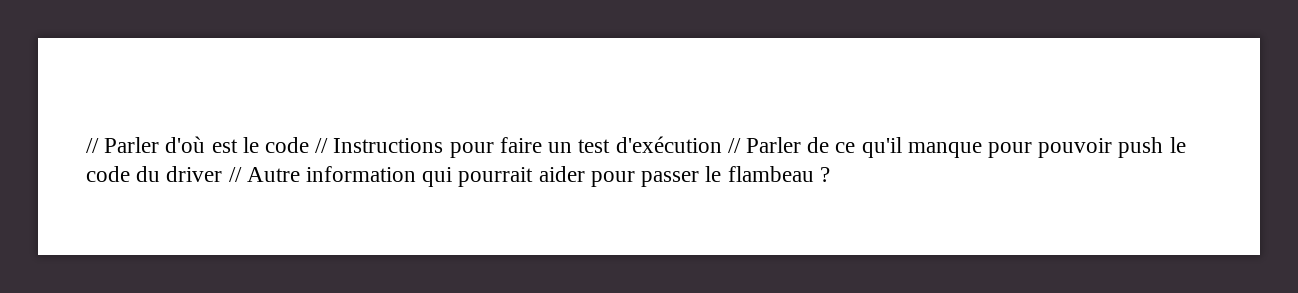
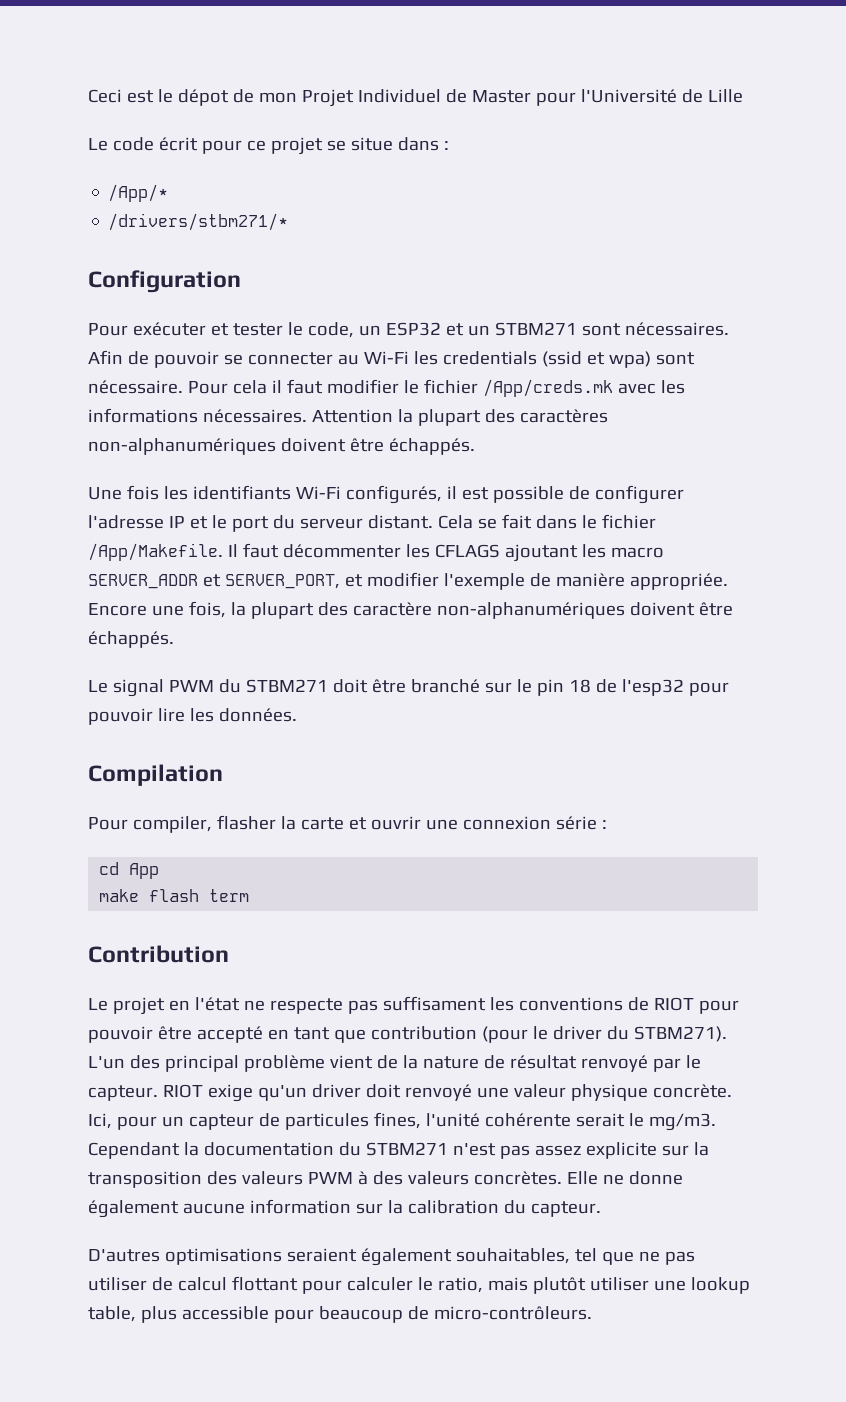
- // Parler d'où est le code // Instructions pour faire un test d'exécution // Parler de ce qu'il manque pour pouvoir push le code du driver // Autre information qui pourrait aider pour passer le flambeau ?
+ Ceci est le dépot de mon Projet Individuel de Master pour l'Université de Lille
+ Le code écrit pour ce projet se situe dans :
+ /App/*
+ /drivers/stbm271/*
+ Configuration
+ Pour exécuter et tester le code, un ESP32 et un STBM271 sont nécessaires. Afin de pouvoir se connecter au Wi-Fi les credentials (ssid et wpa) sont nécessaire. Pour cela il faut modifier le fichier /App/creds.mk avec les informations nécessaires. Attention la plupart des caractères non-alphanumériques doivent être échappés.
+ Une fois les identifiants Wi-Fi configurés, il est possible de configurer l'adresse IP et le port du serveur distant. Cela se fait dans le fichier /App/Makefile. Il faut décommenter les CFLAGS ajoutant les macro SERVER_ADDR et SERVER_PORT, et modifier l'exemple de manière appropriée. Encore une fois, la plupart des caractère non-alphanumériques doivent être échappés.
+ Le signal PWM du STBM271 doit être branché sur le pin 18 de l'esp32 pour pouvoir lire les données.
+ Compilation
+ Pour compiler, flasher la carte et ouvrir une connexion série :
+ cd App
+ make flash term
+ Contribution
+ Le projet en l'état ne respecte pas suffisament les conventions de RIOT pour pouvoir être accepté en tant que contribution (pour le driver du STBM271). L'un des principal problème vient de la nature de résultat renvoyé par le capteur. RIOT exige qu'un driver doit renvoyé une valeur physique concrète. Ici, pour un capteur de particules fines, l'unité cohérente serait le mg/m3. Cependant la documentation du STBM271 n'est pas assez explicite sur la transposition des valeurs PWM à des valeurs concrètes. Elle ne donne également aucune information sur la calibration du capteur.
+ D'autres optimisations seraient également souhaitables, tel que ne pas utiliser de calcul flottant pour calculer le ratio, mais plutôt utiliser une lookup table, plus accessible pour beaucoup de micro-contrôleurs.

